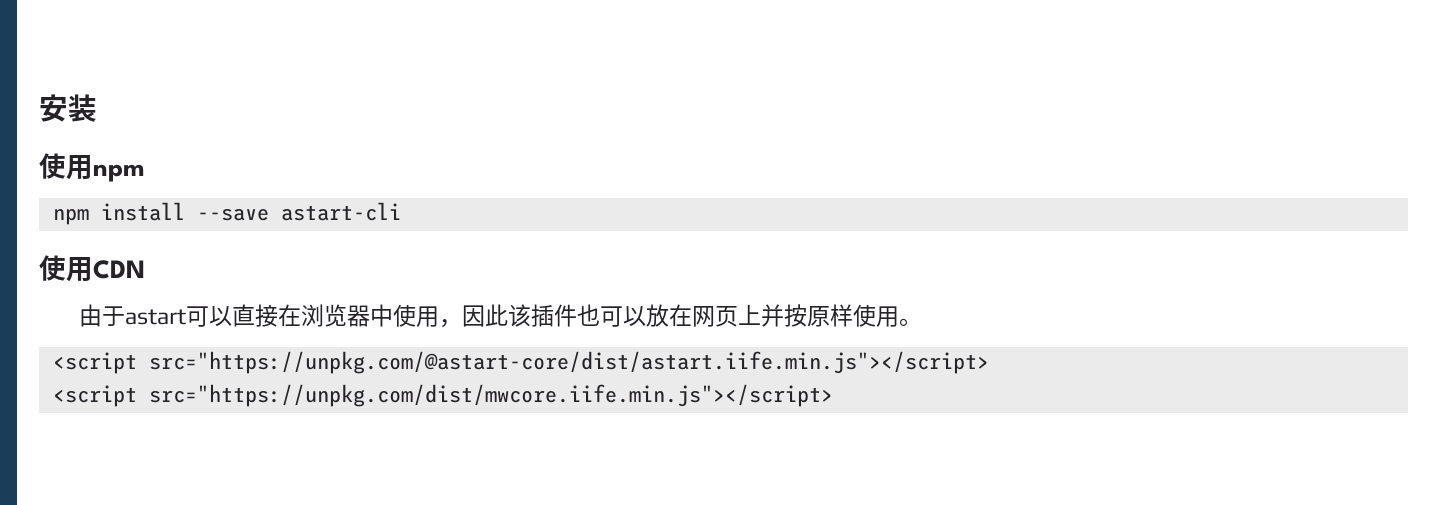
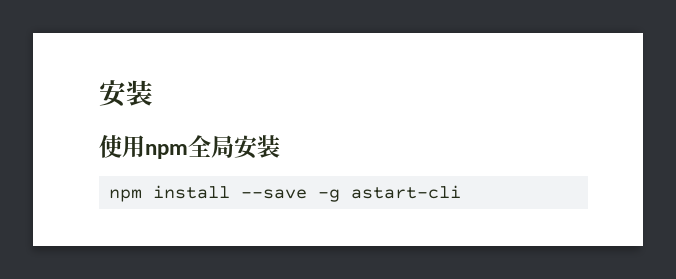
- 使用npm
+ 使用npm全局安装
- npm install --save astart-cli
+ npm install --save -g astart-cli
- 使用CDN
- 由于astart可以直接在浏览器中使用，因此该插件也可以放在网页上并按原样使用。
- <script src="https://unpkg.com/@astart-core/dist/astart.iife.min.js"></script>
- <script src="https://unpkg.com/dist/mwcore.iife.min.js"></script>

